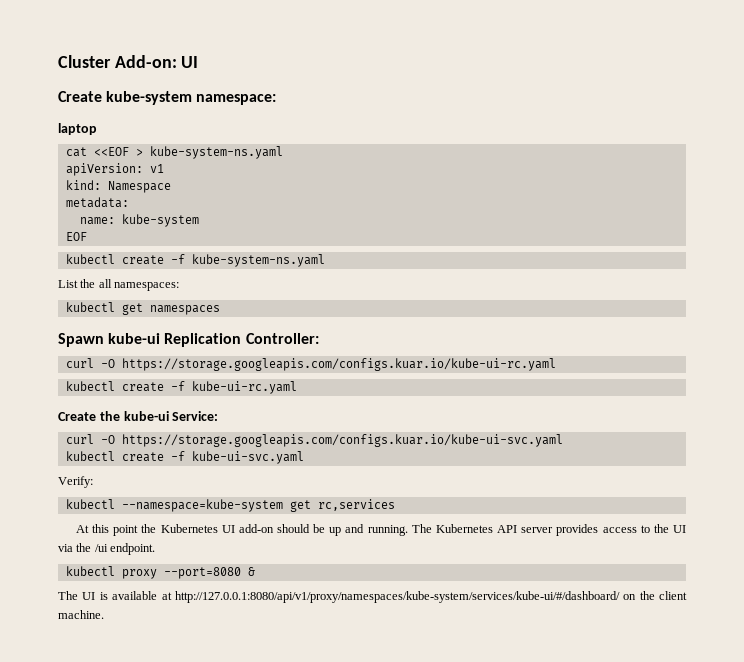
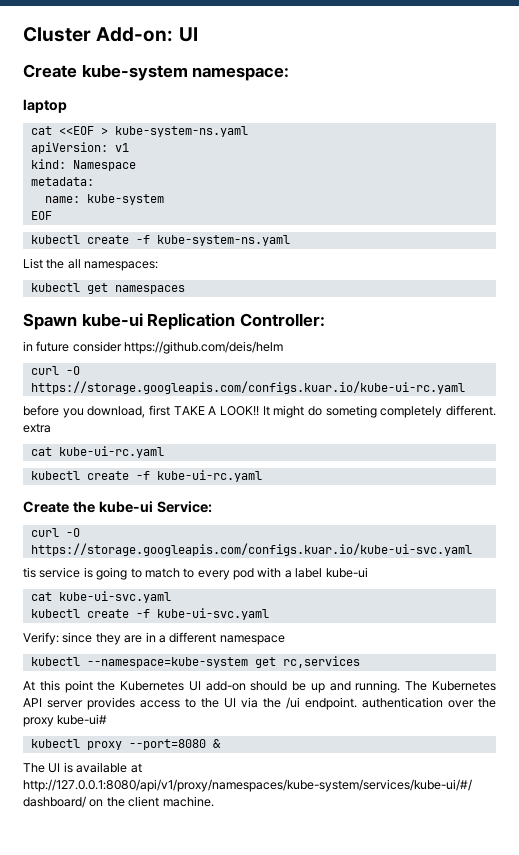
+ in future consider https://github.com/deis/helm
+ before you download, first TAKE A LOOK!! It might do someting completely different. extra
+ cat kube-ui-rc.yaml
+ tis service is going to match to every pod with a label kube-ui
+ cat kube-ui-svc.yaml
- Verify:
+ Verify: since they are in a different namespace
- The Kubernetes API server provides access to the UI via the /ui endpoint.
+ The Kubernetes API server provides access to the UI via the /ui endpoint. authentication over the proxy kube-ui#

